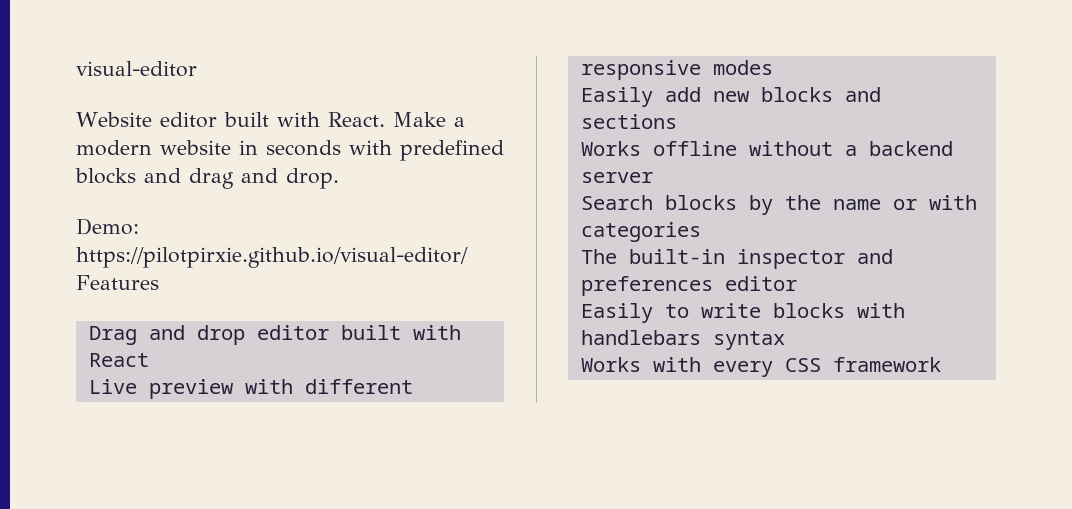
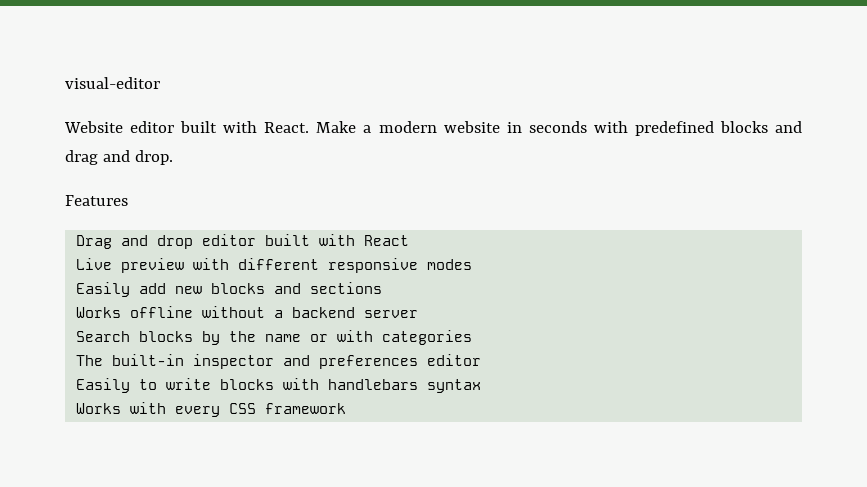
- Demo: https://pilotpirxie.github.io/visual-editor/ Features
+ Features

